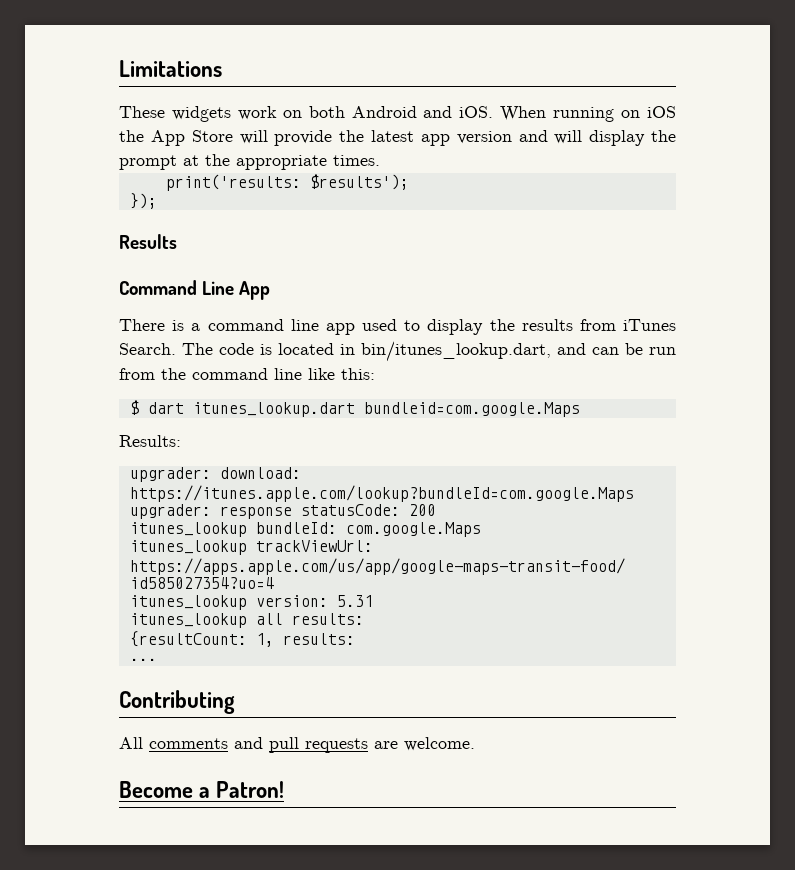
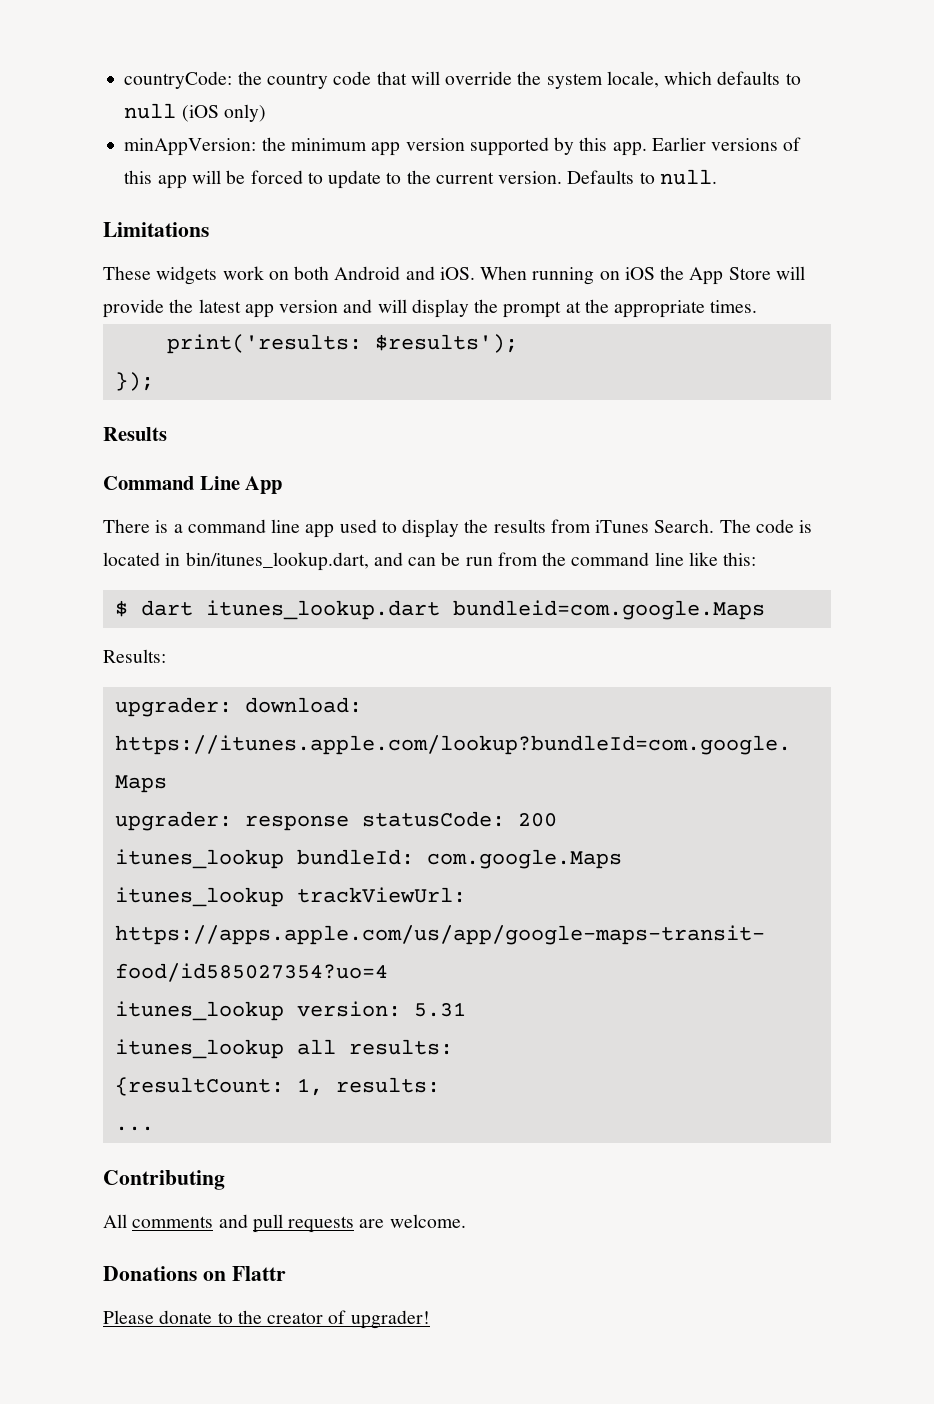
+ countryCode: the country code that will override the system locale, which defaults to null (iOS only)
+ minAppVersion: the minimum app version supported by this app. Earlier versions of this app will be forced to update to the current version. Defaults to null.
- Become a Patron!
+ Donations on Flattr
+ Please donate to the creator of upgrader!

